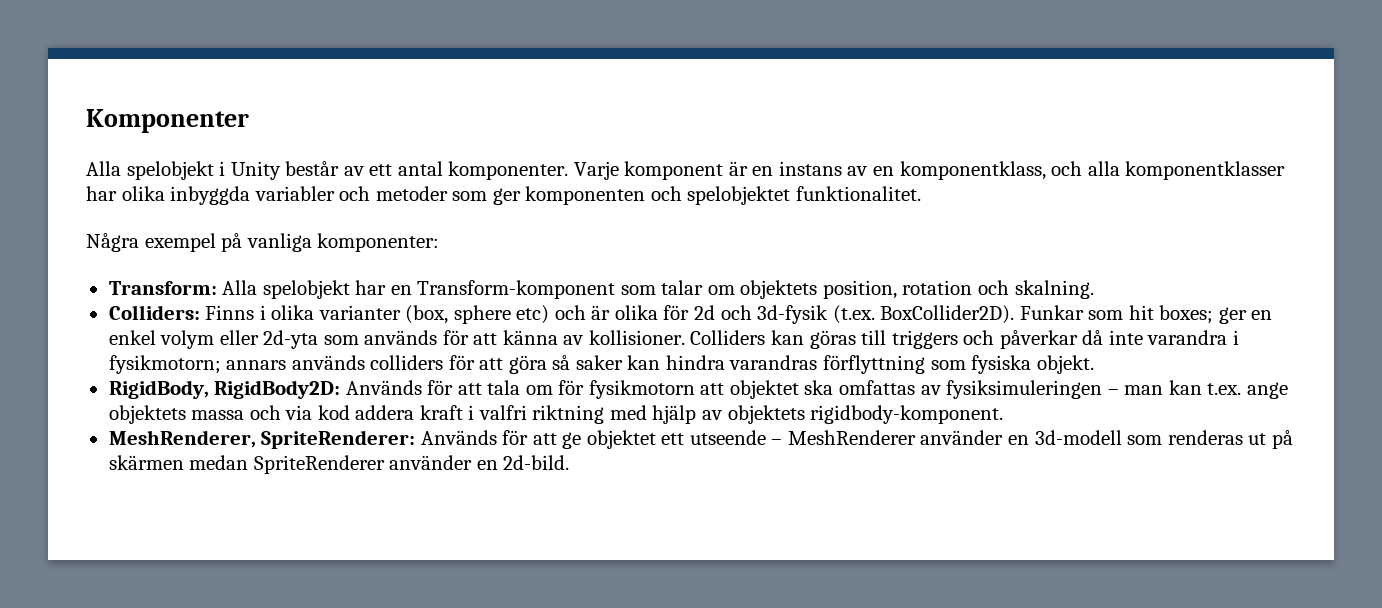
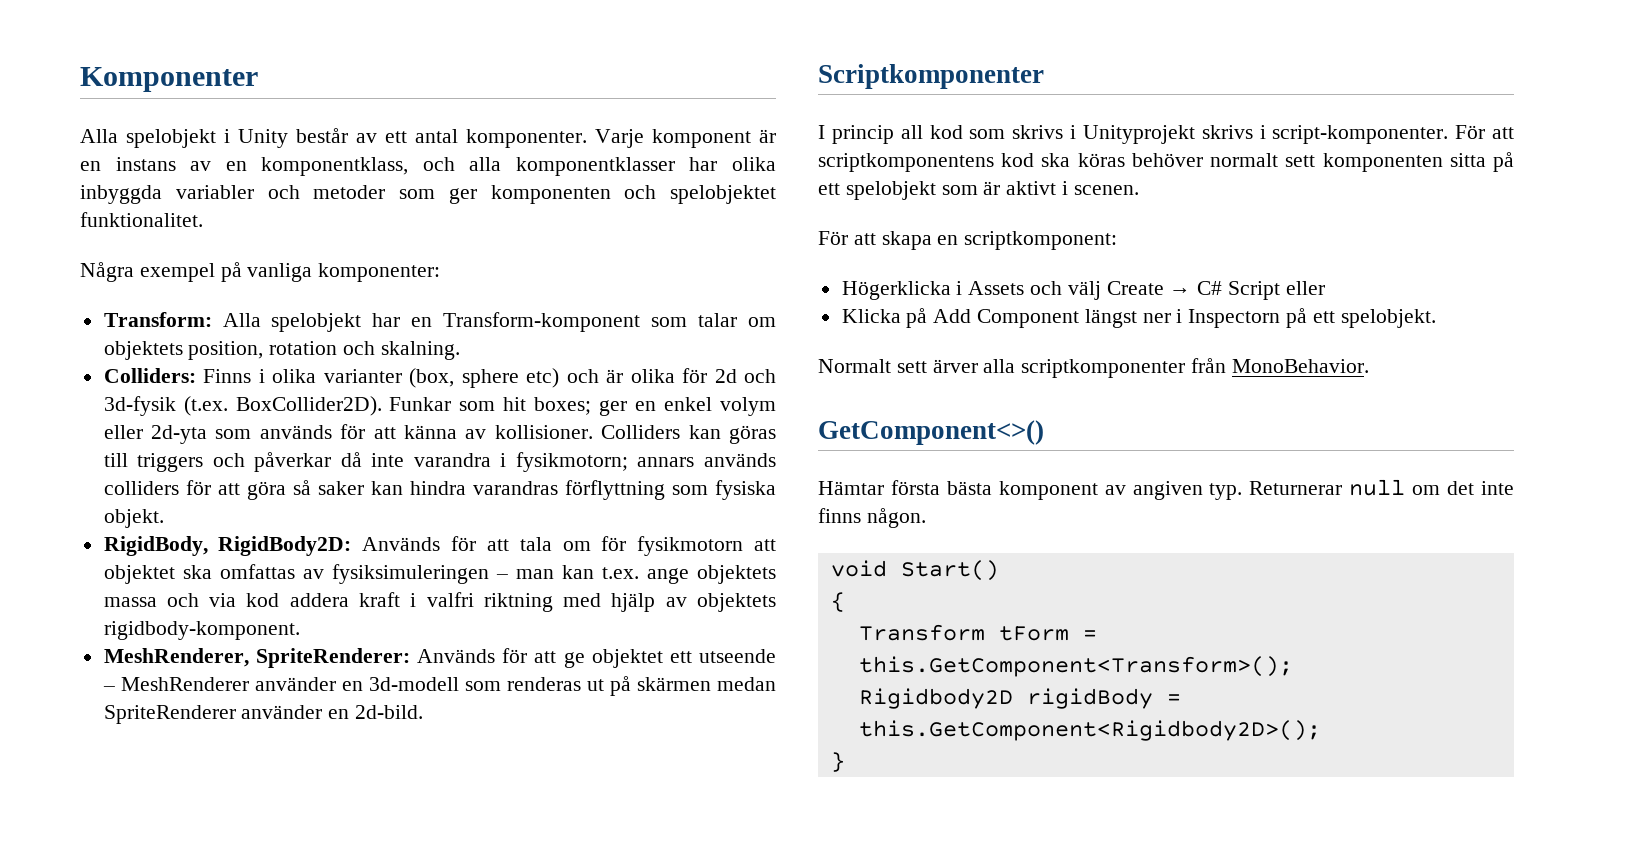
+ Scriptkomponenter
+ I princip all kod som skrivs i Unityprojekt skrivs i script-komponenter. För att scriptkomponentens kod ska köras behöver normalt sett komponenten sitta på ett spelobjekt som är aktivt i scenen.
+ För att skapa en scriptkomponent:
+ Högerklicka i Assets och välj Create → C# Script eller
+ Klicka på Add Component längst ner i Inspectorn på ett spelobjekt.
+ Normalt sett ärver alla scriptkomponenter från MonoBehavior.
+ GetComponent<>()
+ Hämtar första bästa komponent av angiven typ. Returnerar null om det inte finns någon.
+ void Start()
+ {
+ Transform tForm = this.GetComponent<Transform>();
+ Rigidbody2D rigidBody = this.GetComponent<Rigidbody2D>();
+ }

